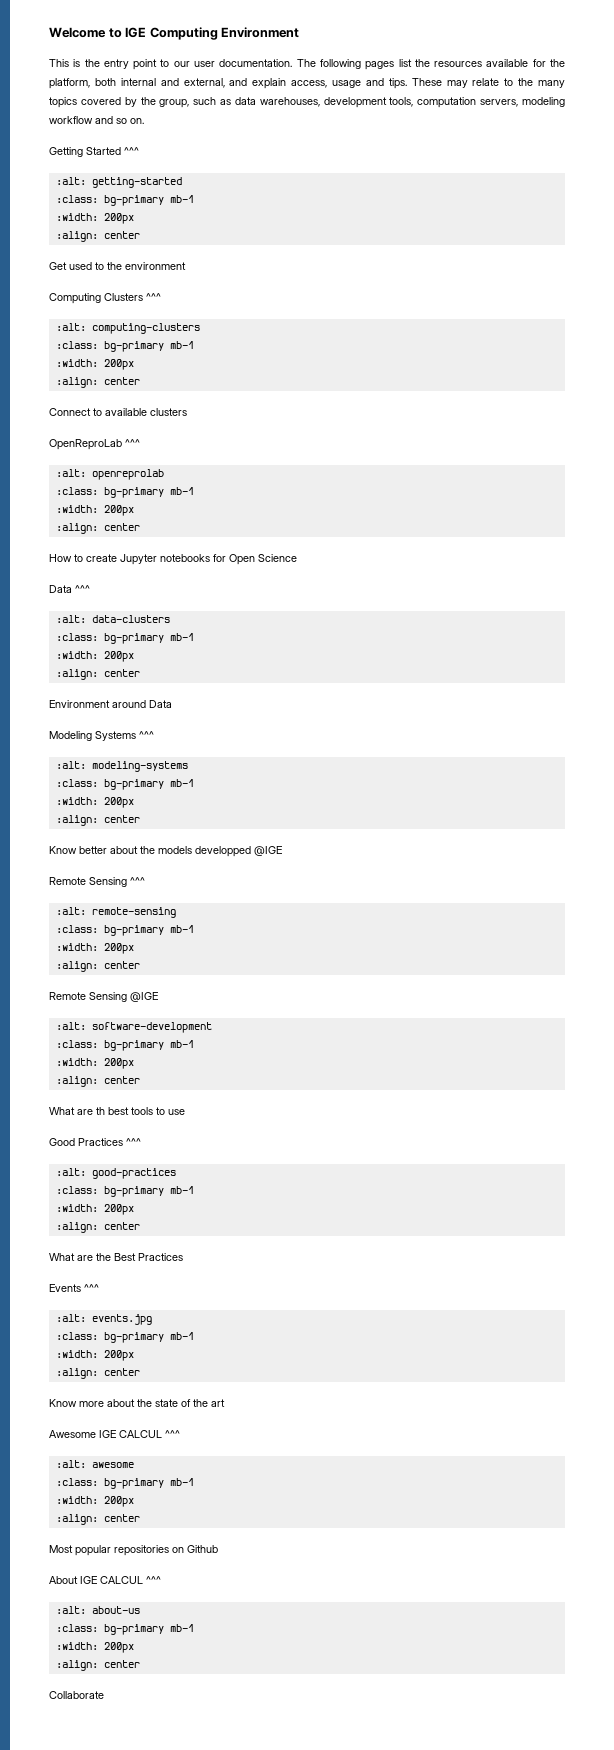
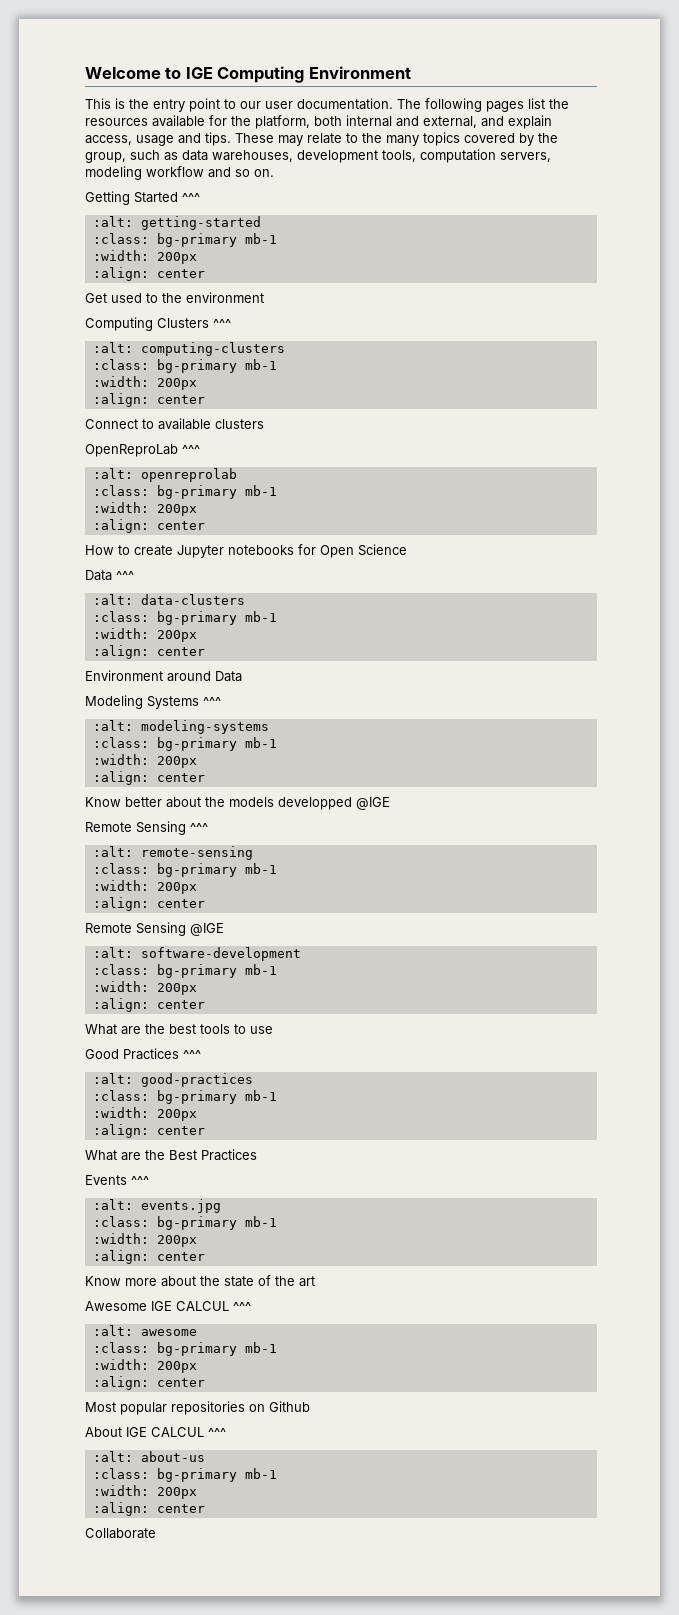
- What are th best tools to use
+ What are the best tools to use

